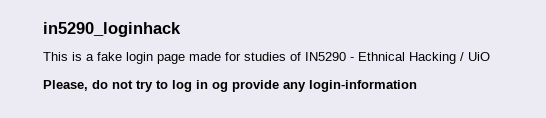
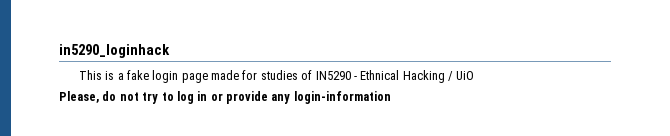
- Please, do not try to log in og provide any login-information
+ Please, do not try to log in or provide any login-information

